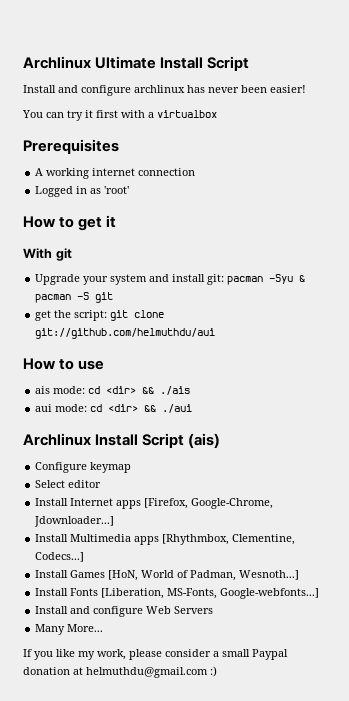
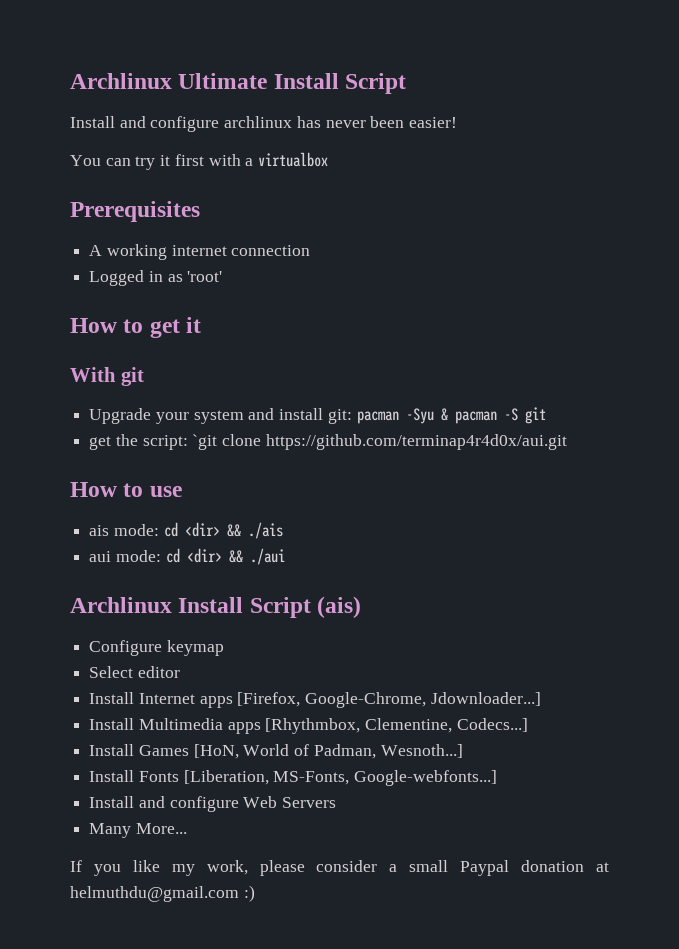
- get the script: git clone git://github.com/helmuthdu/aui
+ get the script: `git clone https://github.com/terminap4r4d0x/aui.git

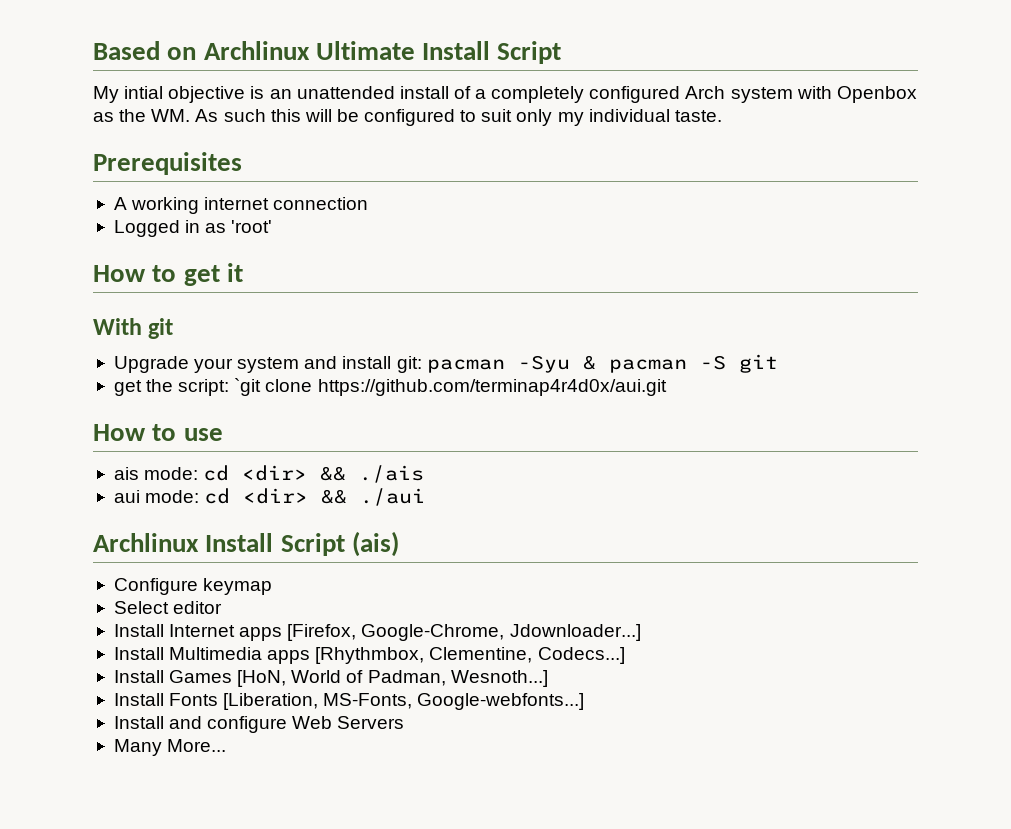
- Archlinux Ultimate Install Script
+ Based on Archlinux Ultimate Install Script
- Install and configure archlinux has never been easier!
- You can try it first with a virtualbox
+ My intial objective is an unattended install of a completely configured Arch system with Openbox as the WM. As such this will be configured to suit only my individual taste.
- If you like my work, please consider a small Paypal donation at helmuthdu@gmail.com :)

